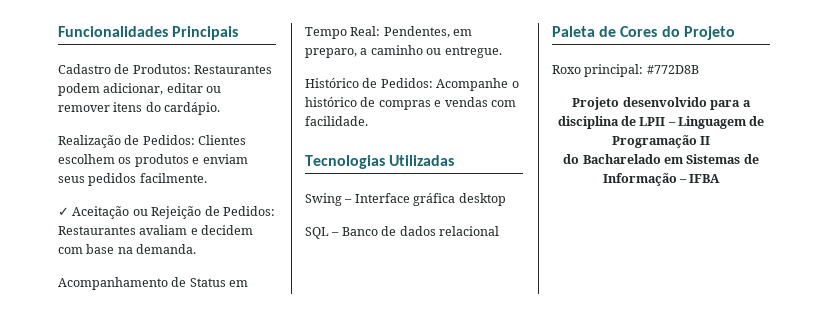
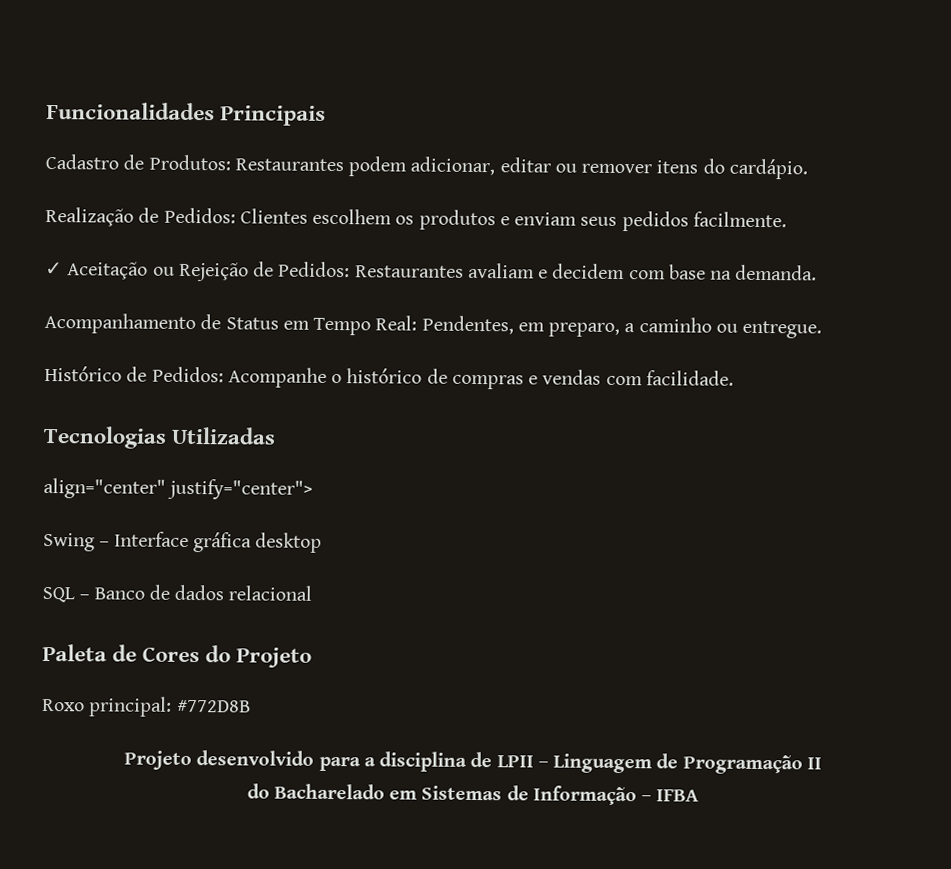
+ align="center" justify="center">

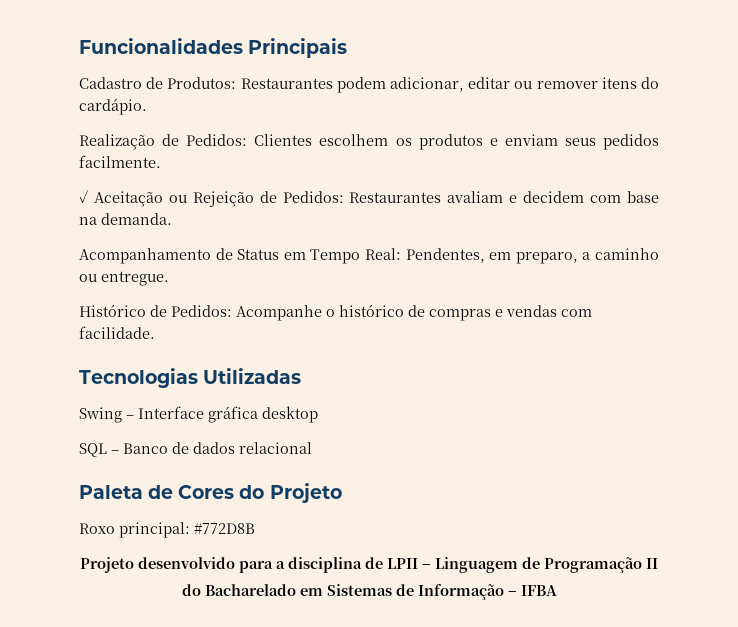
- align="center" justify="center">

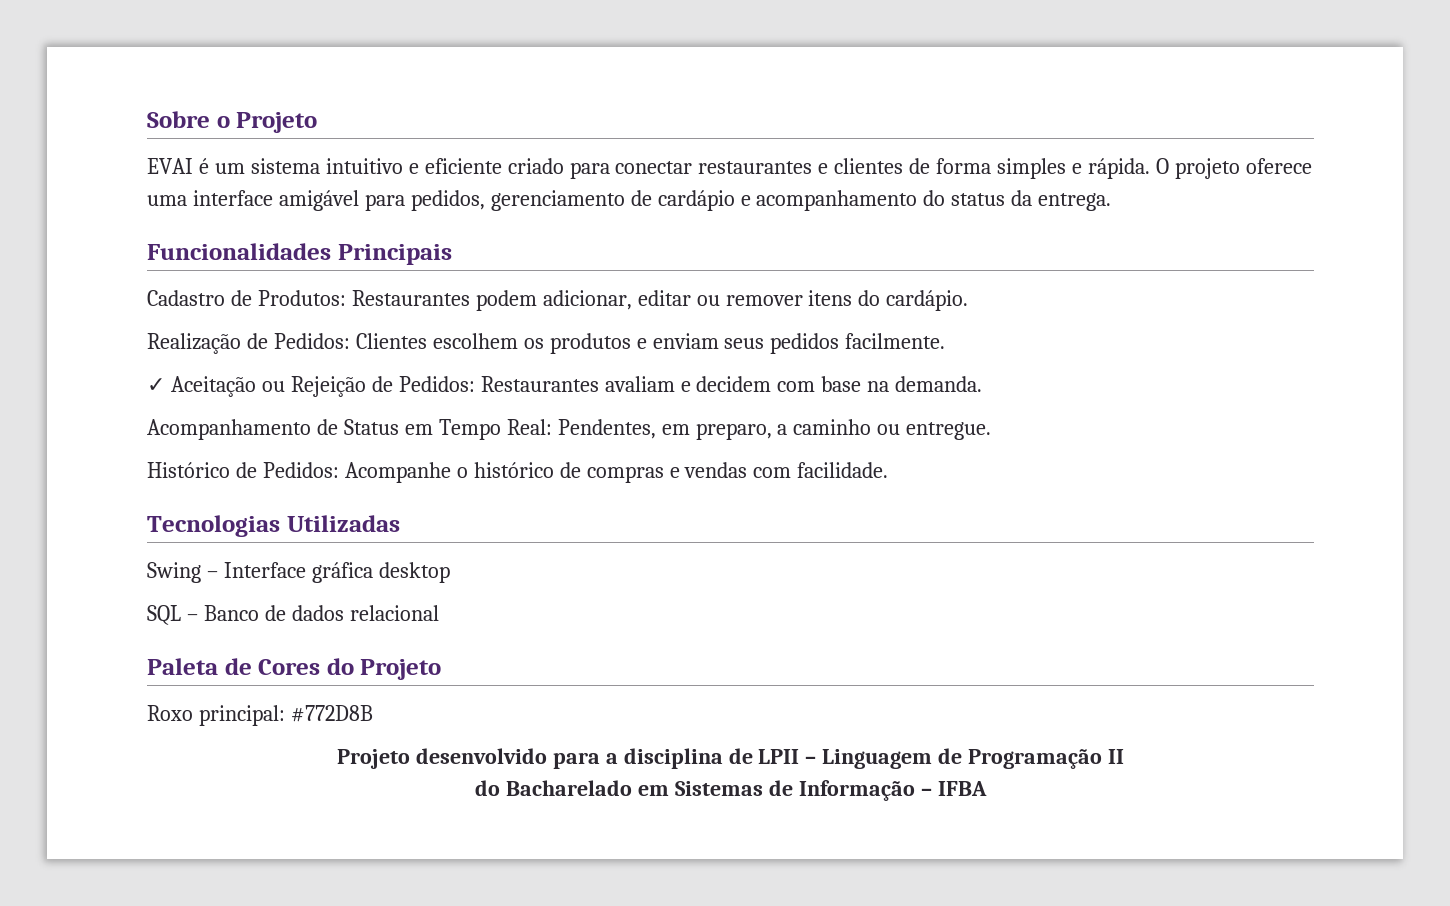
+ Sobre o Projeto
+ EVAI é um sistema intuitivo e eficiente criado para conectar restaurantes e clientes de forma simples e rápida. O projeto oferece uma interface amigável para pedidos, gerenciamento de cardápio e acompanhamento do status da entrega.

